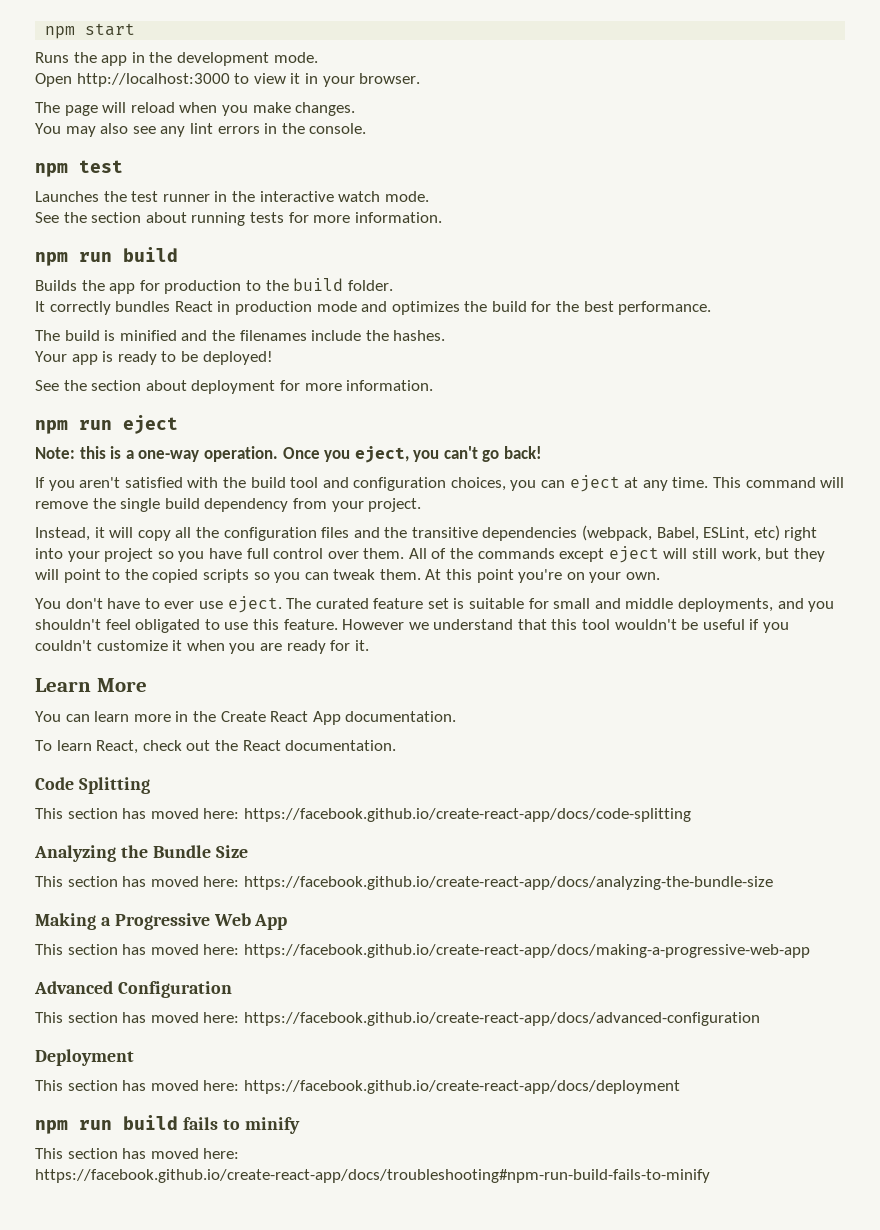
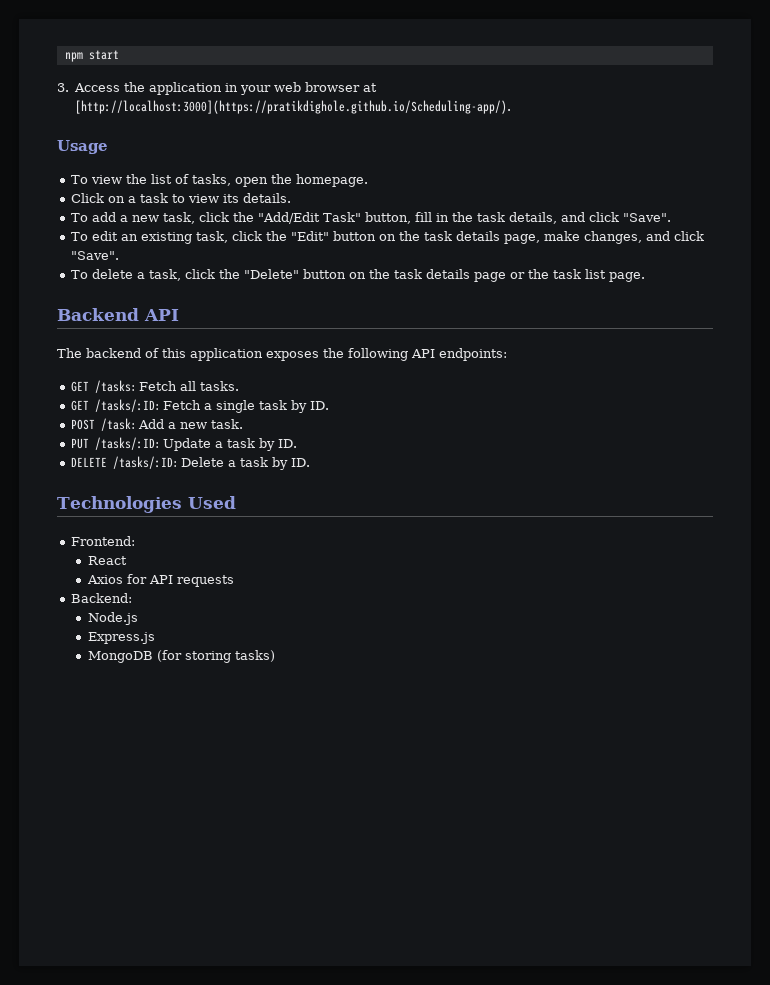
- Runs the app in the development mode.
- Open http://localhost:3000 to view it in your browser.
- The page will reload when you make changes.
- You may also see any lint errors in the console.
- npm test
- Launches the test runner in the interactive watch mode.
- See the section about running tests for more information.
- npm run build
- Builds the app for production to the build folder.
- It correctly bundles React in production mode and optimizes the build for the best performance.
- The build is minified and the filenames include the hashes.
- Your app is ready to be deployed!
- See the section about deployment for more information.
- npm run eject
- Note: this is a one-way operation. Once you eject, you can't go back!
- If you aren't satisfied with the build tool and configuration choices, you can eject at any time. This command will remove the single build dependency from your project.
- Instead, it will copy all the configuration files and the transitive dependencies (webpack, Babel, ESLint, etc) right into your project so you have full control over them. All of the commands except eject will still work, but they will point to the copied scripts so you can tweak them. At this point you're on your own.
- You don't have to ever use eject. The curated feature set is suitable for small and middle deployments, and you shouldn't feel obligated to use this feature. However we understand that this tool wouldn't be useful if you couldn't customize it when you are ready for it.
- Learn More
- You can learn more in the Create React App documentation.
- To learn React, check out the React documentation.
- Code Splitting
- This section has moved here: https://facebook.github.io/create-react-app/docs/code-splitting
- Analyzing the Bundle Size
- This section has moved here: https://facebook.github.io/create-react-app/docs/analyzing-the-bundle-size
- Making a Progressive Web App
- This section has moved here: https://facebook.github.io/create-react-app/docs/making-a-progressive-web-app
- Advanced Configuration
- This section has moved here: https://facebook.github.io/create-react-app/docs/advanced-configuration
- Deployment
- This section has moved here: https://facebook.github.io/create-react-app/docs/deployment
- npm run build fails to minify
- This section has moved here: https://facebook.github.io/create-react-app/docs/troubleshooting#npm-run-build-fails-to-minify
+ 3. Access the application in your web browser at [http://localhost:3000](https://pratikdighole.github.io/Scheduling-app/).
+ Usage
+ To view the list of tasks, open the homepage.
+ Click on a task to view its details.
+ To add a new task, click the "Add/Edit Task" button, fill in the task details, and click "Save".
+ To edit an existing task, click the "Edit" button on the task details page, make changes, and click "Save".
+ To delete a task, click the "Delete" button on the task details page or the task list page.
+ Backend API
+ The backend of this application exposes the following API endpoints:
+ GET /tasks: Fetch all tasks.
+ GET /tasks/:ID: Fetch a single task by ID.
+ POST /task: Add a new task.
+ PUT /tasks/:ID: Update a task by ID.
+ DELETE /tasks/:ID: Delete a task by ID.
+ Technologies Used
+ Frontend:
+ React
+ Axios for API requests
+ Backend:
+ Node.js
+ Express.js
+ MongoDB (for storing tasks)

